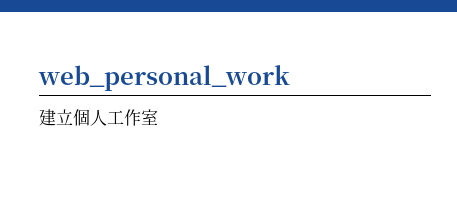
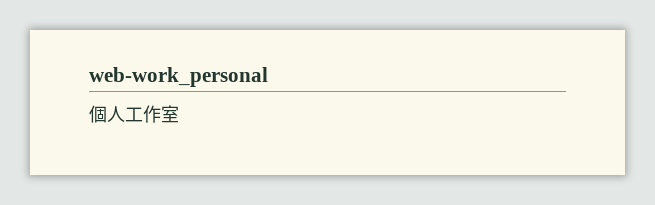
- web_personal_work
- 建立個人工作室
+ web-work_personal
+ 個人工作室

